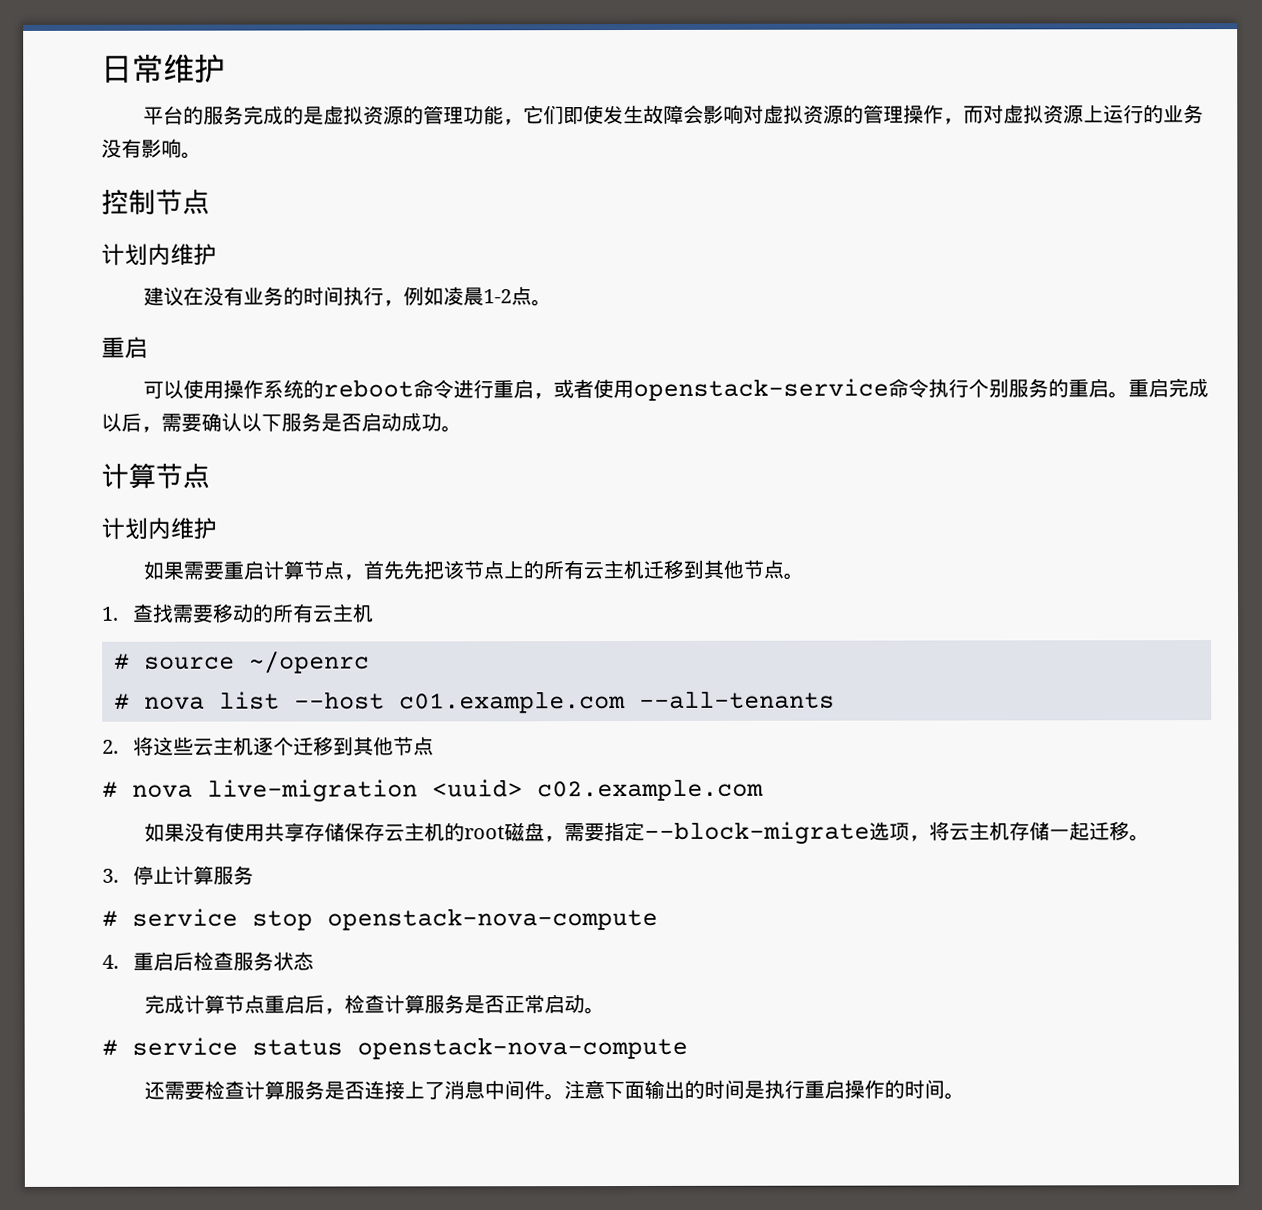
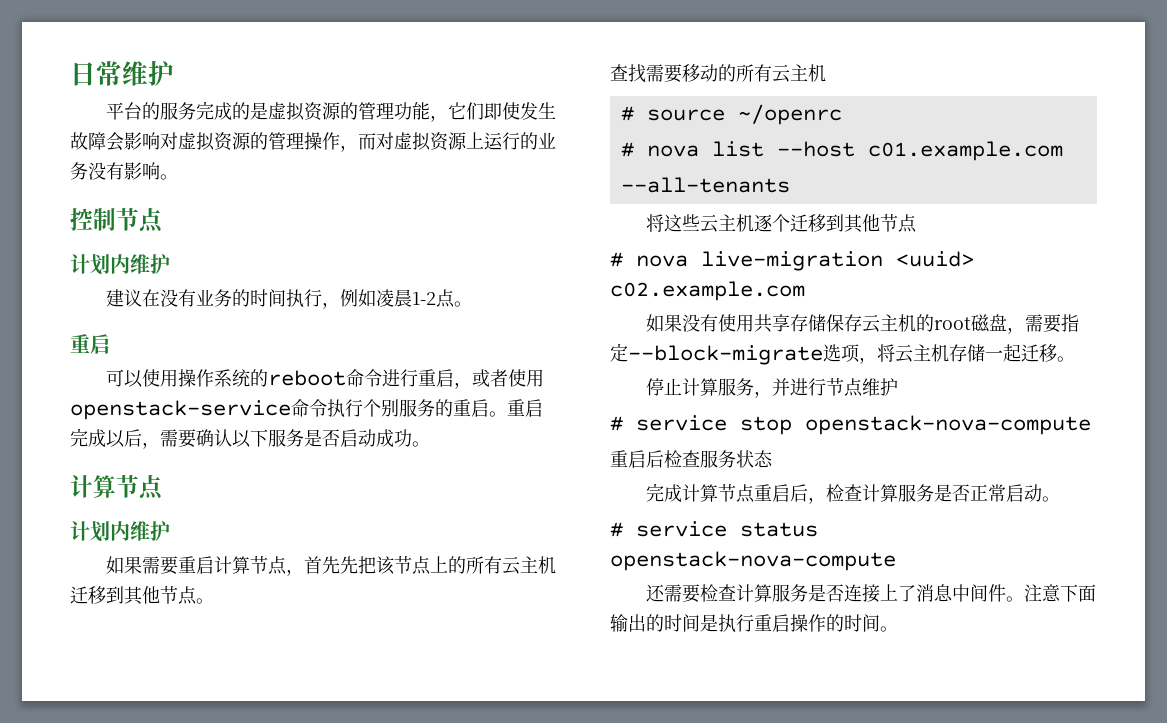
- 1.查找需要移动的所有云主机
+ 查找需要移动的所有云主机
- 2.将这些云主机逐个迁移到其他节点
+ 将这些云主机逐个迁移到其他节点
- 3.停止计算服务
+ 停止计算服务，并进行节点维护
- 4.重启后检查服务状态
+ 重启后检查服务状态

